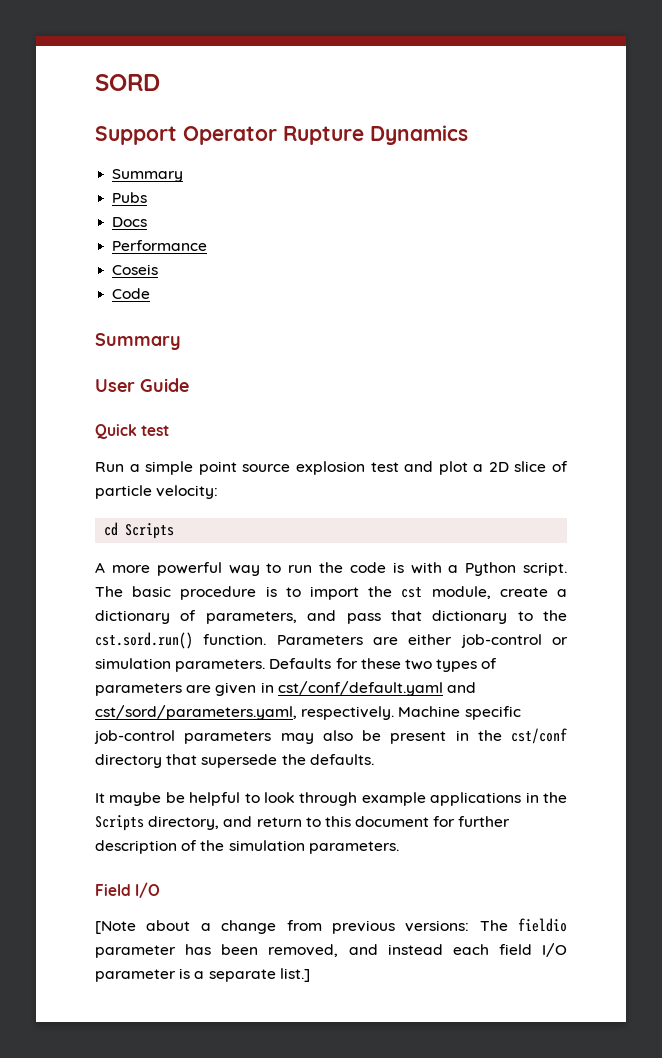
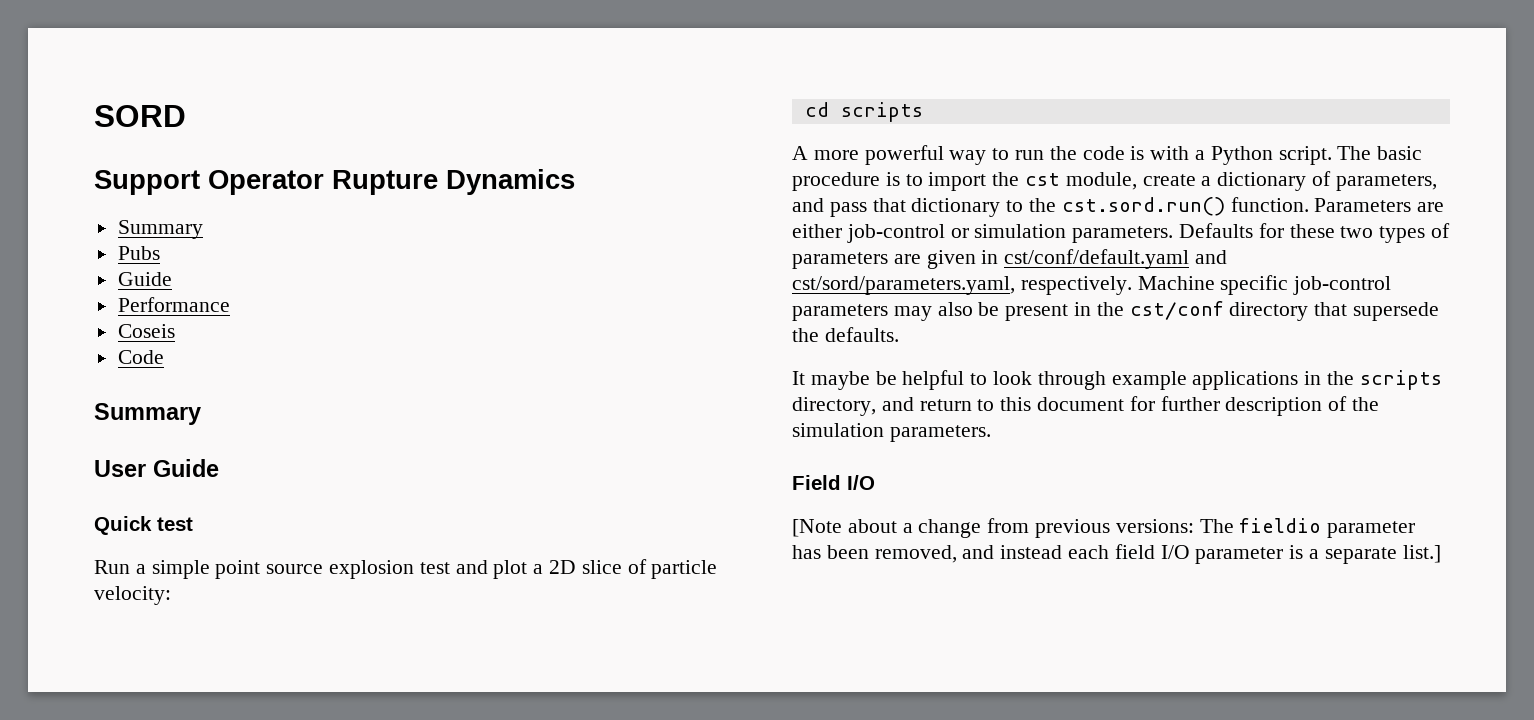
  Pubs
- Docs
+ Guide
- cd Scripts
+ cd scripts
- It maybe be helpful to look through example applications in the Scripts directory, and return to this document for further description of the simulation parameters.
+ It maybe be helpful to look through example applications in the scripts directory, and return to this document for further description of the simulation parameters.

